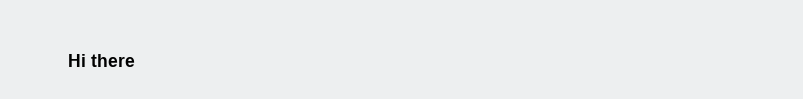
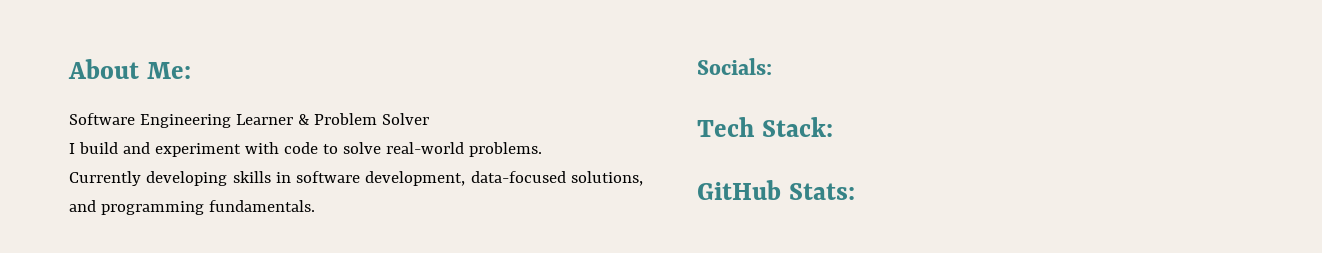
- Hi there
+ About Me:
+ Software Engineering Learner & Problem Solver
+ I build and experiment with code to solve real-world problems.
+ Currently developing skills in software development, data-focused solutions, and programming fundamentals.
+ Socials:
+ Tech Stack:
+ GitHub Stats:

